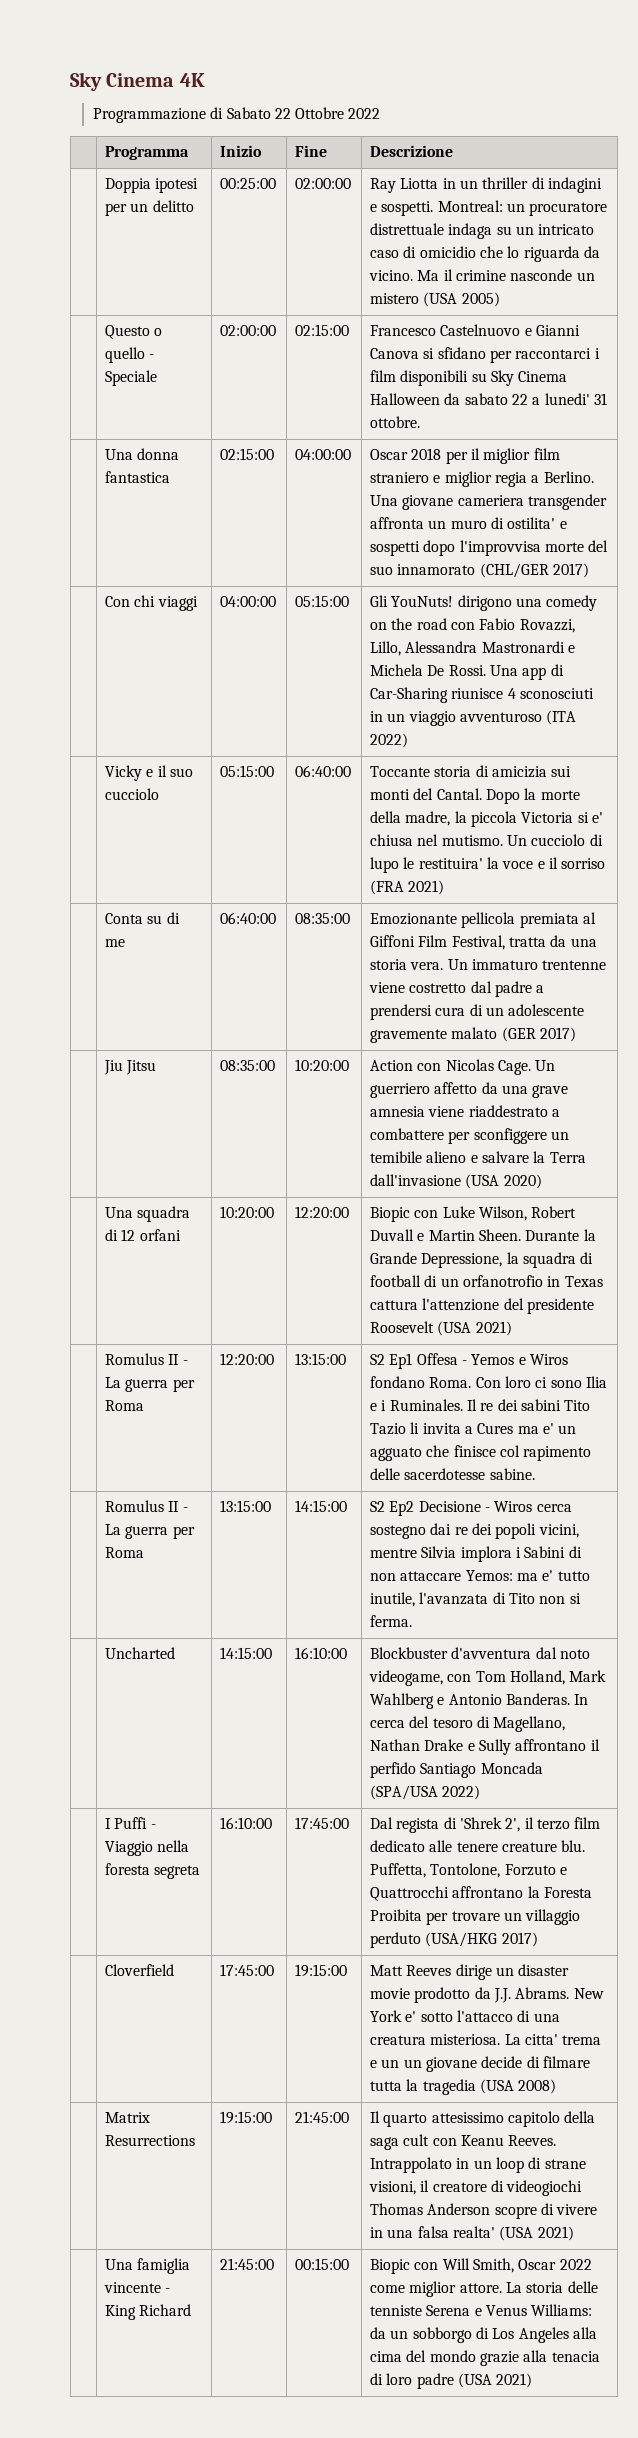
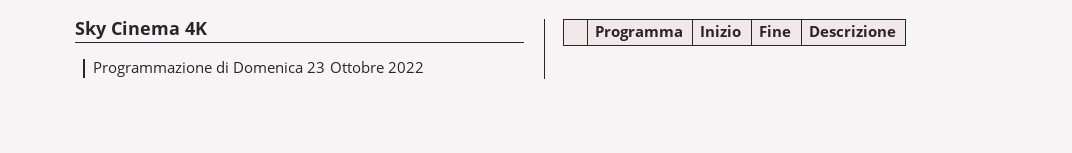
- Programmazione di Sabato 22 Ottobre 2022
+ Programmazione di Domenica 23 Ottobre 2022
- | Doppia ipotesi per un delitto | 00:25:00 | 02:00:00 | Ray Liotta in un thriller di indagini e sospetti. Montreal: un procuratore distrettuale indaga su un intricato caso di omicidio che lo riguarda da vicino. Ma il crimine nasconde un mistero (USA 2005)
- | Questo o quello - Speciale | 02:00:00 | 02:15:00 | Francesco Castelnuovo e Gianni Canova si sfidano per raccontarci i film disponibili su Sky Cinema Halloween da sabato 22 a lunedi' 31 ottobre.
- | Una donna fantastica | 02:15:00 | 04:00:00 | Oscar 2018 per il miglior film straniero e miglior regia a Berlino. Una giovane cameriera transgender affronta un muro di ostilita' e sospetti dopo l'improvvisa morte del suo innamorato (CHL/GER 2017)
- | Con chi viaggi | 04:00:00 | 05:15:00 | Gli YouNuts! dirigono una comedy on the road con Fabio Rovazzi, Lillo, Alessandra Mastronardi e Michela De Rossi. Una app di Car-Sharing riunisce 4 sconosciuti in un viaggio avventuroso (ITA 2022)
- | Vicky e il suo cucciolo | 05:15:00 | 06:40:00 | Toccante storia di amicizia sui monti del Cantal. Dopo la morte della madre, la piccola Victoria si e' chiusa nel mutismo. Un cucciolo di lupo le restituira' la voce e il sorriso (FRA 2021)
- | Conta su di me | 06:40:00 | 08:35:00 | Emozionante pellicola premiata al Giffoni Film Festival, tratta da una storia vera. Un immaturo trentenne viene costretto dal padre a prendersi cura di un adolescente gravemente malato (GER 2017)
- | Jiu Jitsu | 08:35:00 | 10:20:00 | Action con Nicolas Cage. Un guerriero affetto da una grave amnesia viene riaddestrato a combattere per sconfiggere un temibile alieno e salvare la Terra dall'invasione (USA 2020)
- | Una squadra di 12 orfani | 10:20:00 | 12:20:00 | Biopic con Luke Wilson, Robert Duvall e Martin Sheen. Durante la Grande Depressione, la squadra di football di un orfanotrofio in Texas cattura l'attenzione del presidente Roosevelt (USA 2021)
- | Romulus II - La guerra per Roma | 12:20:00 | 13:15:00 | S2 Ep1 Offesa - Yemos e Wiros fondano Roma. Con loro ci sono Ilia e i Ruminales. Il re dei sabini Tito Tazio li invita a Cures ma e' un agguato che finisce col rapimento delle sacerdotesse sabine.
- | Romulus II - La guerra per Roma | 13:15:00 | 14:15:00 | S2 Ep2 Decisione - Wiros cerca sostegno dai re dei popoli vicini, mentre Silvia implora i Sabini di non attaccare Yemos: ma e' tutto inutile, l'avanzata di Tito non si ferma.
- | Uncharted | 14:15:00 | 16:10:00 | Blockbuster d'avventura dal noto videogame, con Tom Holland, Mark Wahlberg e Antonio Banderas. In cerca del tesoro di Magellano, Nathan Drake e Sully affrontano il perfido Santiago Moncada (SPA/USA 2022)
- | I Puffi - Viaggio nella foresta segreta | 16:10:00 | 17:45:00 | Dal regista di 'Shrek 2', il terzo film dedicato alle tenere creature blu. Puffetta, Tontolone, Forzuto e Quattrocchi affrontano la Foresta Proibita per trovare un villaggio perduto (USA/HKG 2017)
- | Cloverfield | 17:45:00 | 19:15:00 | Matt Reeves dirige un disaster movie prodotto da J.J. Abrams. New York e' sotto l'attacco di una creatura misteriosa. La citta' trema e un un giovane decide di filmare tutta la tragedia (USA 2008)
- | Matrix Resurrections | 19:15:00 | 21:45:00 | Il quarto attesissimo capitolo della saga cult con Keanu Reeves. Intrappolato in un loop di strane visioni, il creatore di videogiochi Thomas Anderson scopre di vivere in una falsa realta' (USA 2021)
- | Una famiglia vincente - King Richard | 21:45:00 | 00:15:00 | Biopic con Will Smith, Oscar 2022 come miglior attore. La storia delle tenniste Serena e Venus Williams: da un sobborgo di Los Angeles alla cima del mondo grazie alla tenacia di loro padre (USA 2021)

